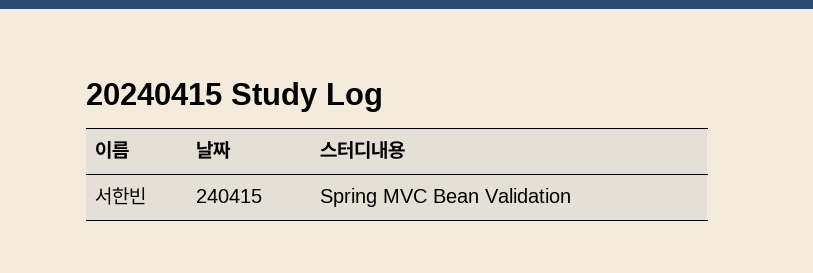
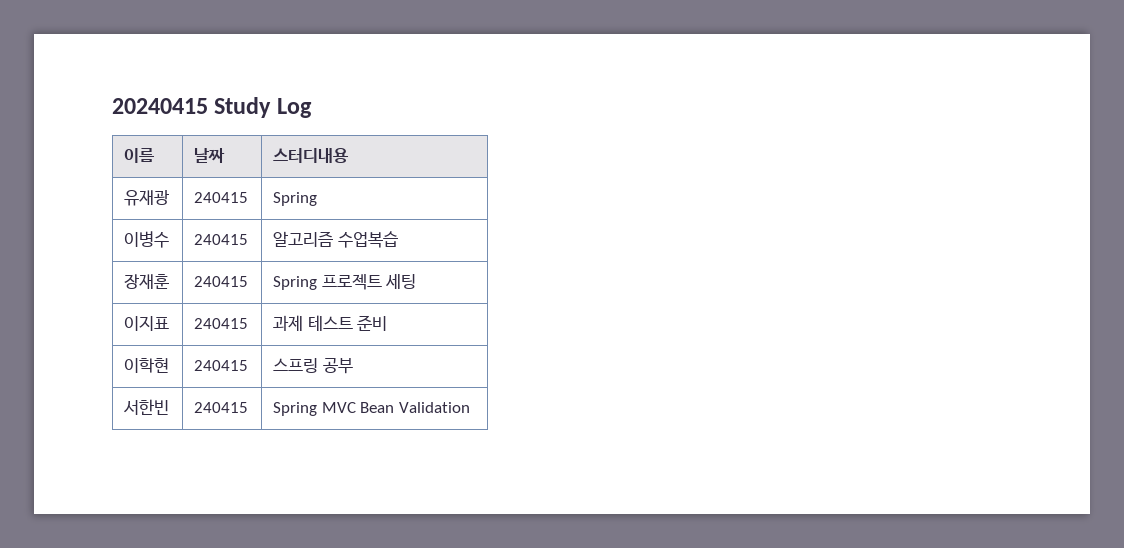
+ 유재광 | 240415 | Spring
+ 이병수 | 240415 | 알고리즘 수업복습
+ 장재훈 | 240415 | Spring 프로젝트 세팅
+ 이지표 | 240415 | 과제 테스트 준비
+ 이학현 | 240415 | 스프링 공부

